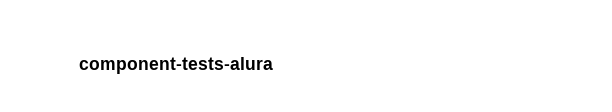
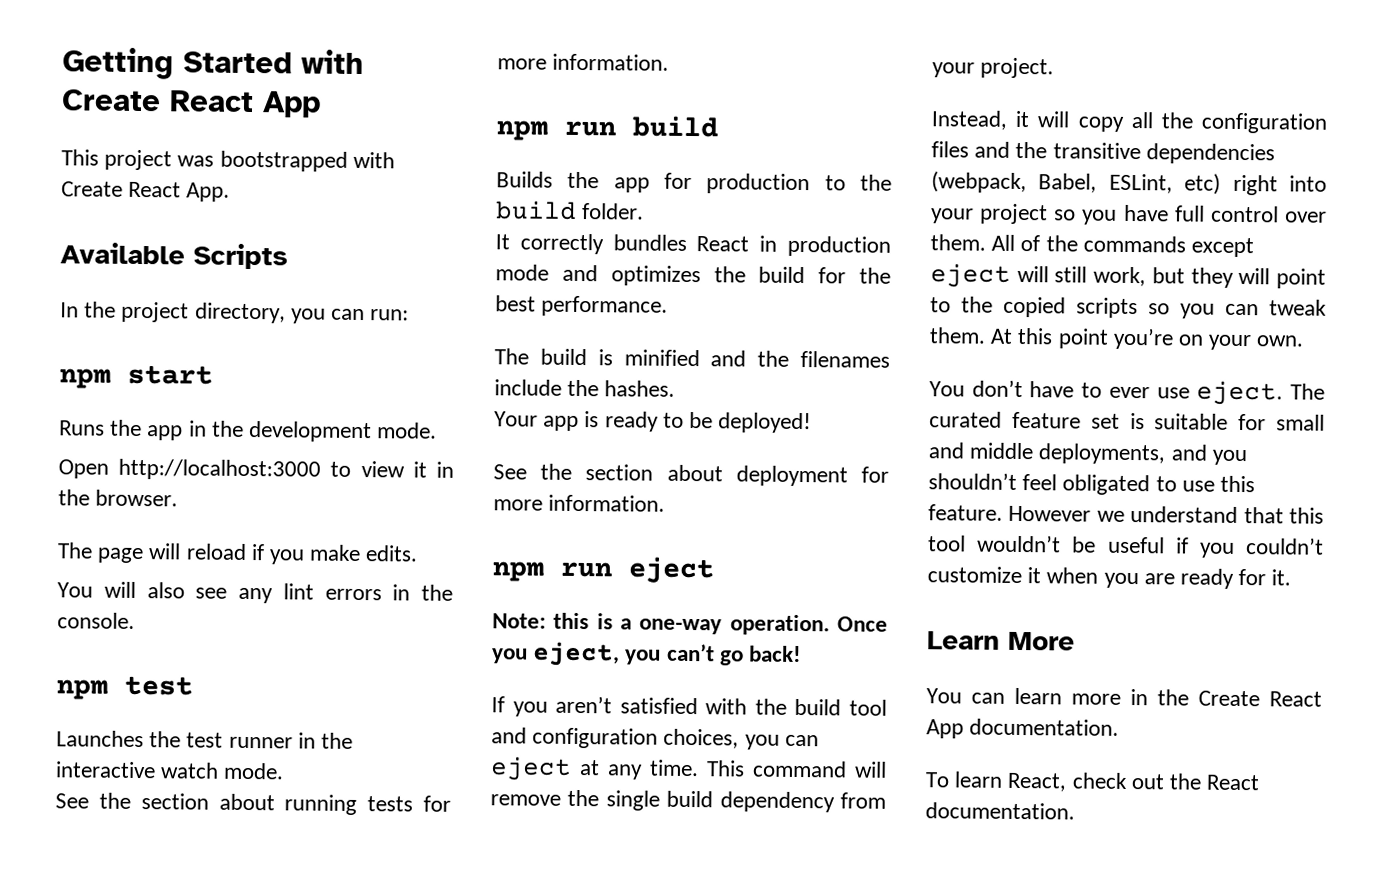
- component-tests-alura
+ Getting Started with Create React App
+ This project was bootstrapped with Create React App.
+ Available Scripts
+ In the project directory, you can run:
+ npm start
+ Runs the app in the development mode.
+ Open http://localhost:3000 to view it in the browser.
+ The page will reload if you make edits.
+ You will also see any lint errors in the console.
+ npm test
+ Launches the test runner in the interactive watch mode.
+ See the section about running tests for more information.
+ npm run build
+ Builds the app for production to the build folder.
+ It correctly bundles React in production mode and optimizes the build for the best performance.
+ The build is minified and the filenames include the hashes.
+ Your app is ready to be deployed!
+ See the section about deployment for more information.
+ npm run eject
+ Note: this is a one-way operation. Once you eject, you can’t go back!
+ If you aren’t satisfied with the build tool and configuration choices, you can eject at any time. This command will remove the single build dependency from your project.
+ Instead, it will copy all the configuration files and the transitive dependencies (webpack, Babel, ESLint, etc) right into your project so you have full control over them. All of the commands except eject will still work, but they will point to the copied scripts so you can tweak them. At this point you’re on your own.
+ You don’t have to ever use eject. The curated feature set is suitable for small and middle deployments, and you shouldn’t feel obligated to use this feature. However we understand that this tool wouldn’t be useful if you couldn’t customize it when you are ready for it.
+ Learn More
+ You can learn more in the Create React App documentation.
+ To learn React, check out the React documentation.

